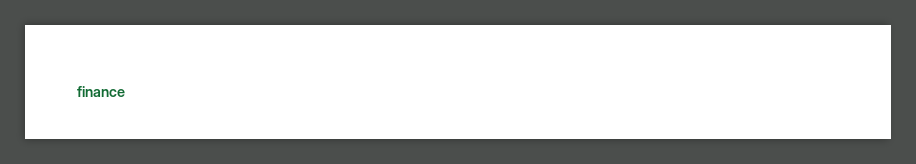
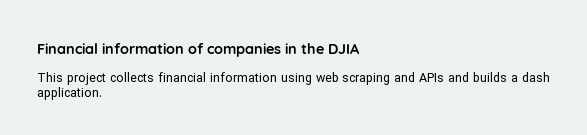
- finance
+ Financial information of companies in the DJIA
+ This project collects financial information using web scraping and APIs and builds a dash application.

